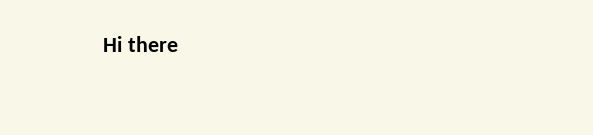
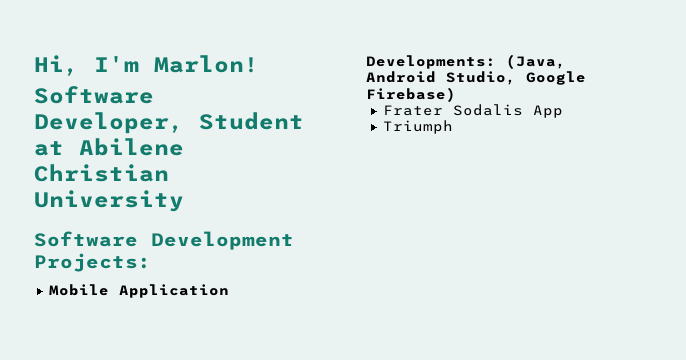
- Hi there
+ Hi, I'm Marlon!
+ Software Developer, Student at Abilene Christian University
+ Software Development Projects:
+ Mobile Application Developments: (Java, Android Studio, Google Firebase)
+ Frater Sodalis App
+ Triumph

